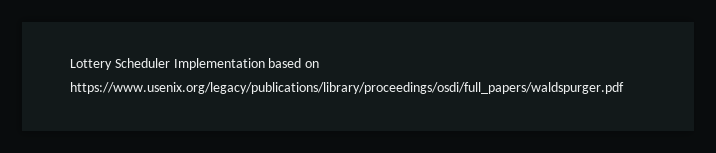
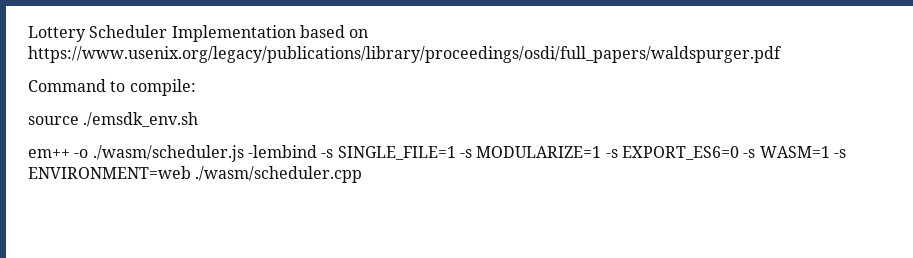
+ Command to compile:
+ source ./emsdk_env.sh
+ em++ -o ./wasm/scheduler.js -lembind -s SINGLE_FILE=1 -s MODULARIZE=1 -s EXPORT_ES6=0 -s WASM=1 -s ENVIRONMENT=web ./wasm/scheduler.cpp

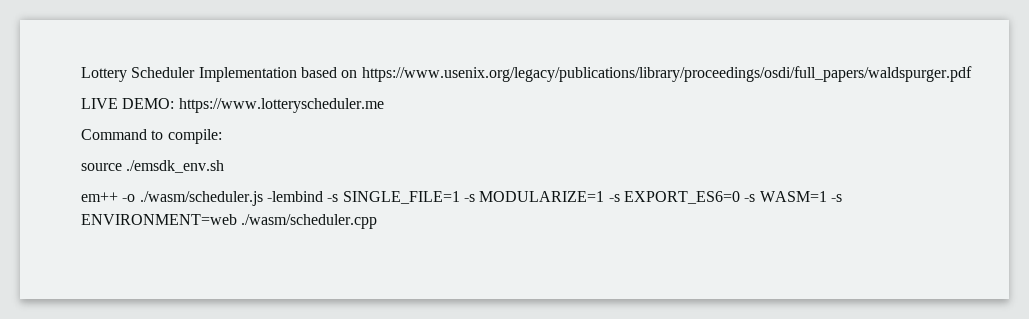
+ LIVE DEMO: https://www.lotteryscheduler.me

